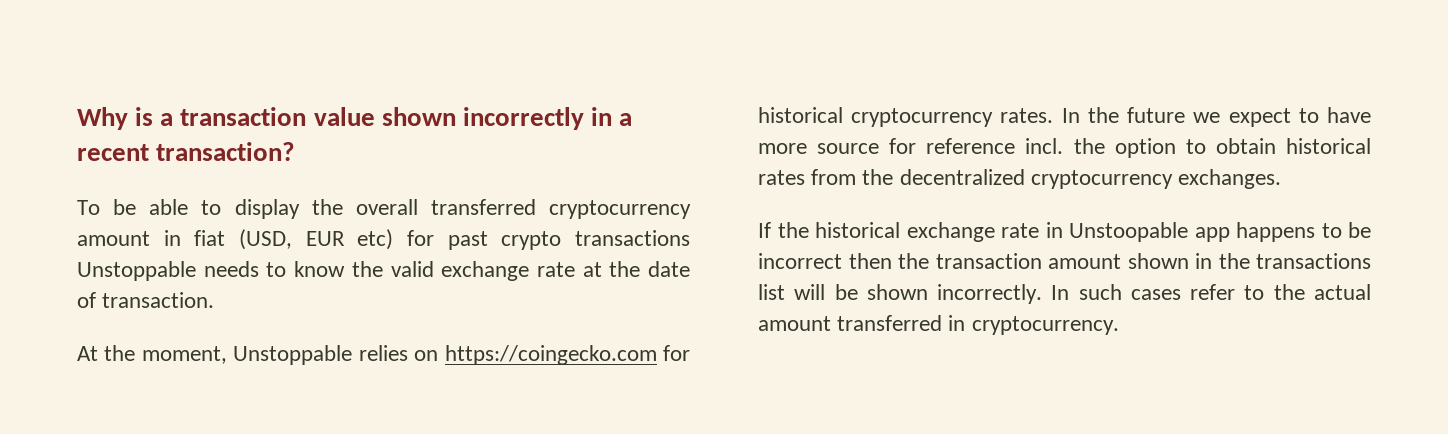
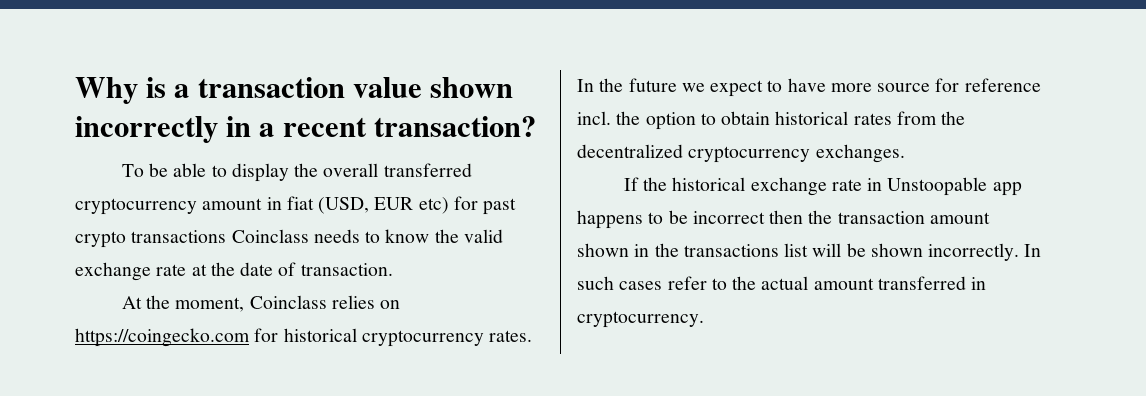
- To be able to display the overall transferred cryptocurrency amount in fiat (USD, EUR etc) for past crypto transactions Unstoppable needs to know the valid exchange rate at the date of transaction.
+ To be able to display the overall transferred cryptocurrency amount in fiat (USD, EUR etc) for past crypto transactions Coinclass needs to know the valid exchange rate at the date of transaction.
- At the moment, Unstoppable relies on https://coingecko.com for historical cryptocurrency rates.
+ At the moment, Coinclass relies on https://coingecko.com for historical cryptocurrency rates.

